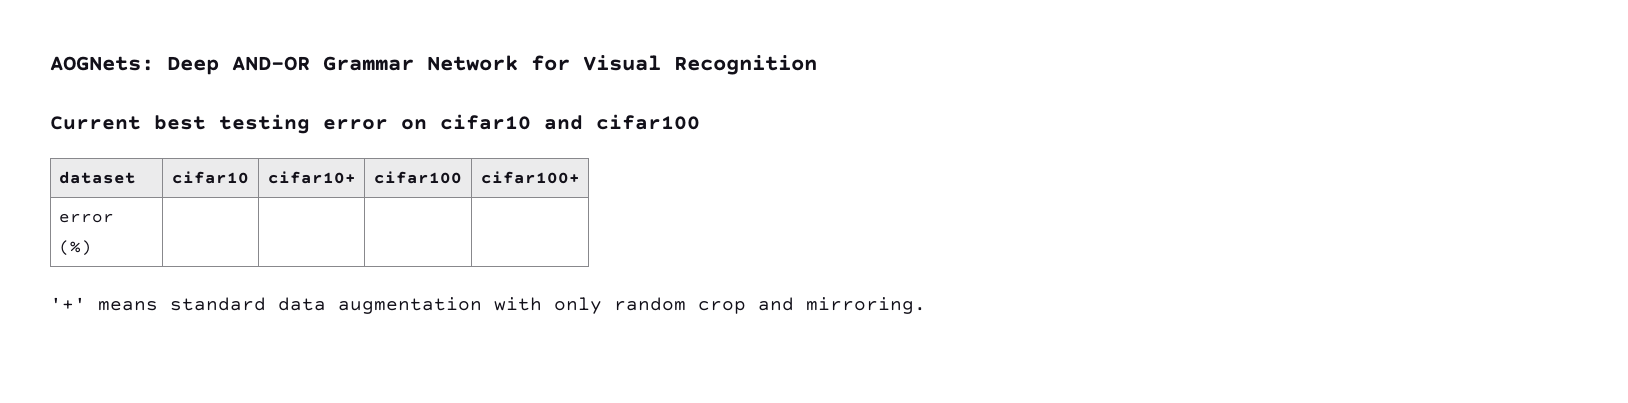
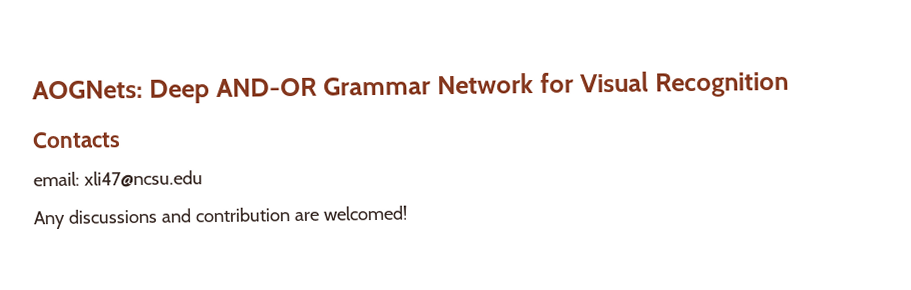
- Current best testing error on cifar10 and cifar100
- dataset | cifar10 | cifar10+ | cifar100 | cifar100+
- error (%) | | | |
- '+' means standard data augmentation with only random crop and mirroring.
+ Contacts
+ email: xli47@ncsu.edu
+ Any discussions and contribution are welcomed!

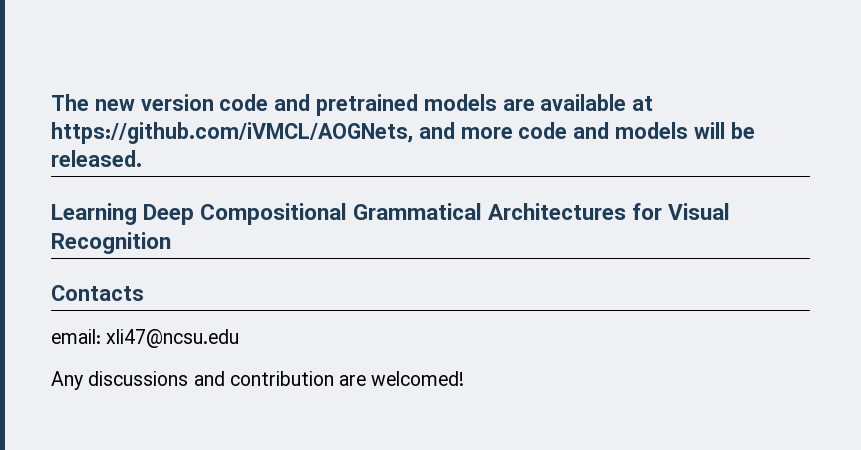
- AOGNets: Deep AND-OR Grammar Network for Visual Recognition
+ The new version code and pretrained models are available at https://github.com/iVMCL/AOGNets, and more code and models will be released.
+ Learning Deep Compositional Grammatical Architectures for Visual Recognition

